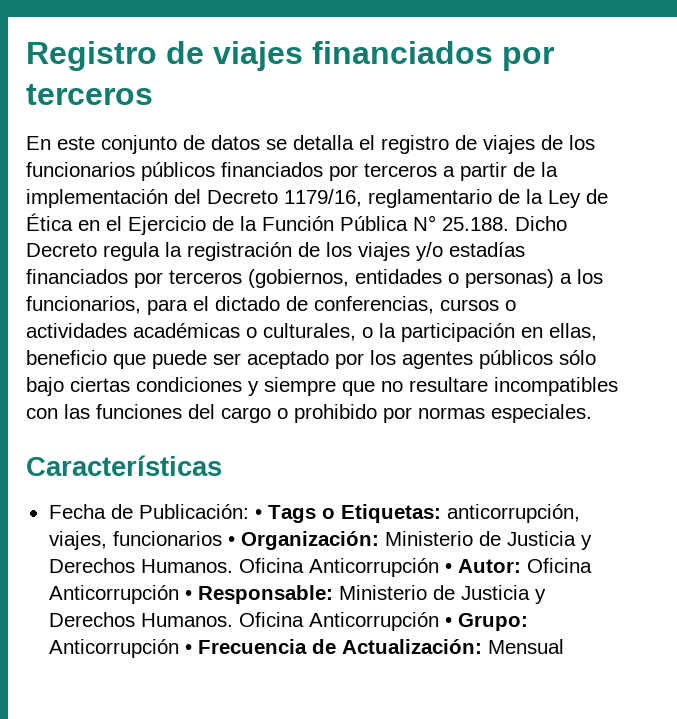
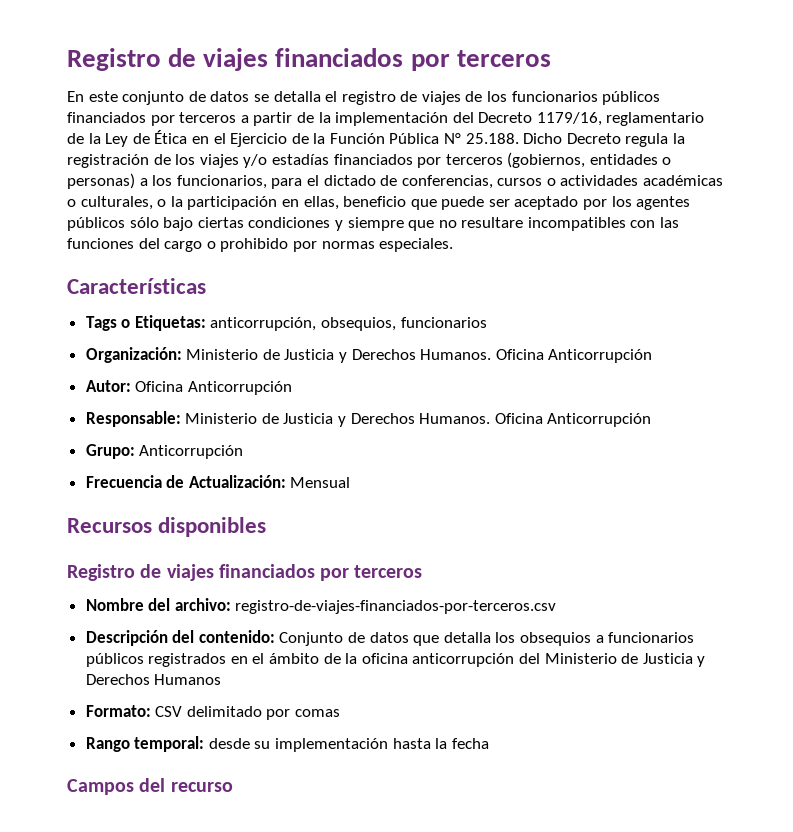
- Fecha de Publicación: • Tags o Etiquetas: anticorrupción, viajes, funcionarios • Organización: Ministerio de Justicia y Derechos Humanos. Oficina Anticorrupción • Autor: Oficina Anticorrupción • Responsable: Ministerio de Justicia y Derechos Humanos. Oficina Anticorrupción • Grupo: Anticorrupción • Frecuencia de Actualización: Mensual
+ Tags o Etiquetas: anticorrupción, obsequios, funcionarios
+ Organización: Ministerio de Justicia y Derechos Humanos. Oficina Anticorrupción
+ Autor: Oficina Anticorrupción
+ Responsable: Ministerio de Justicia y Derechos Humanos. Oficina Anticorrupción
+ Grupo: Anticorrupción
+ Frecuencia de Actualización: Mensual
+ Recursos disponibles
+ Registro de viajes financiados por terceros
+ Nombre del archivo: registro-de-viajes-financiados-por-terceros.csv
+ Descripción del contenido: Conjunto de datos que detalla los obsequios a funcionarios públicos registrados en el ámbito de la oficina anticorrupción del Ministerio de Justicia y Derechos Humanos
+ Formato: CSV delimitado por comas
+ Rango temporal: desde su implementación hasta la fecha
+ Campos del recurso

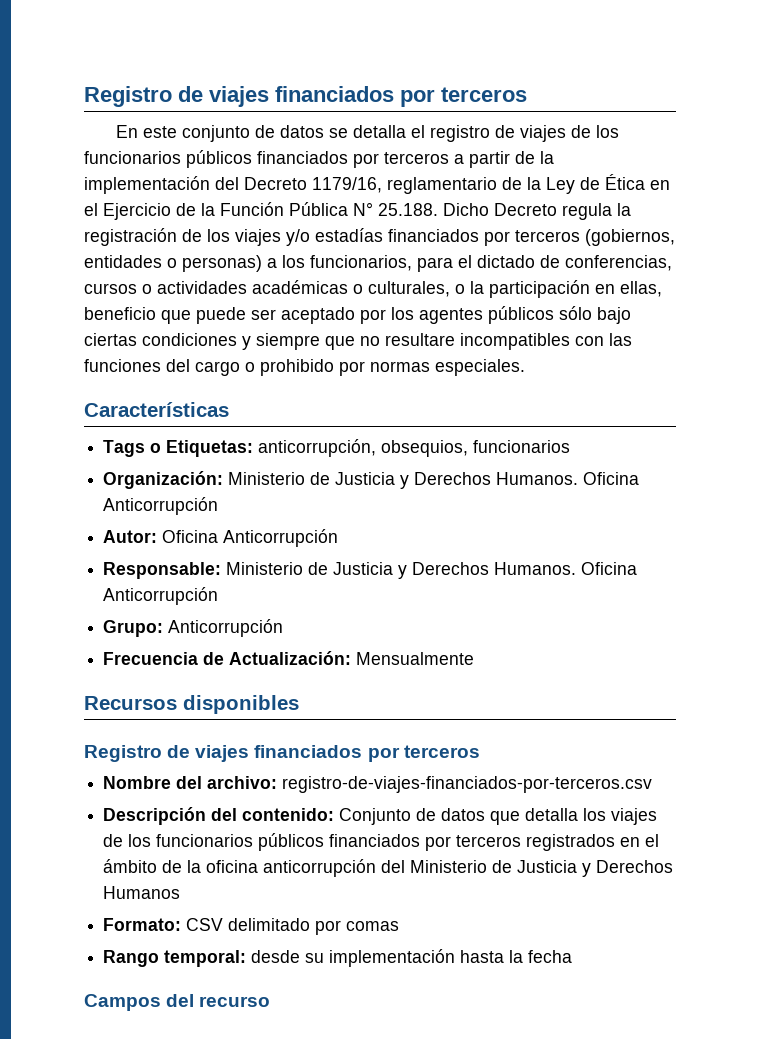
- Frecuencia de Actualización: Mensual
+ Frecuencia de Actualización: Mensualmente
- Descripción del contenido: Conjunto de datos que detalla los obsequios a funcionarios públicos registrados en el ámbito de la oficina anticorrupción del Ministerio de Justicia y Derechos Humanos
+ Descripción del contenido: Conjunto de datos que detalla los viajes de los funcionarios públicos financiados por terceros registrados en el ámbito de la oficina anticorrupción del Ministerio de Justicia y Derechos Humanos

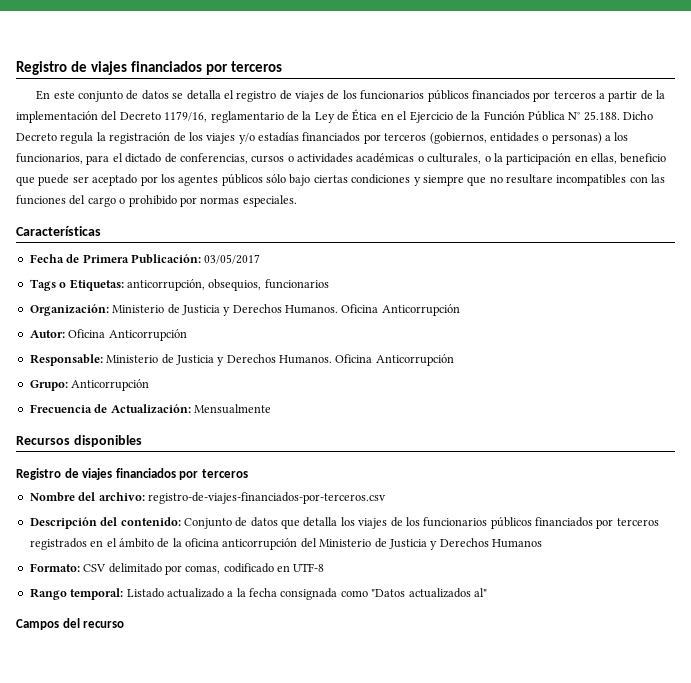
+ Fecha de Primera Publicación: 03/05/2017
- Formato: CSV delimitado por comas
- Rango temporal: desde su implementación hasta la fecha
+ Formato: CSV delimitado por comas, codificado en UTF-8
+ Rango temporal: Listado actualizado a la fecha consignada como "Datos actualizados al"

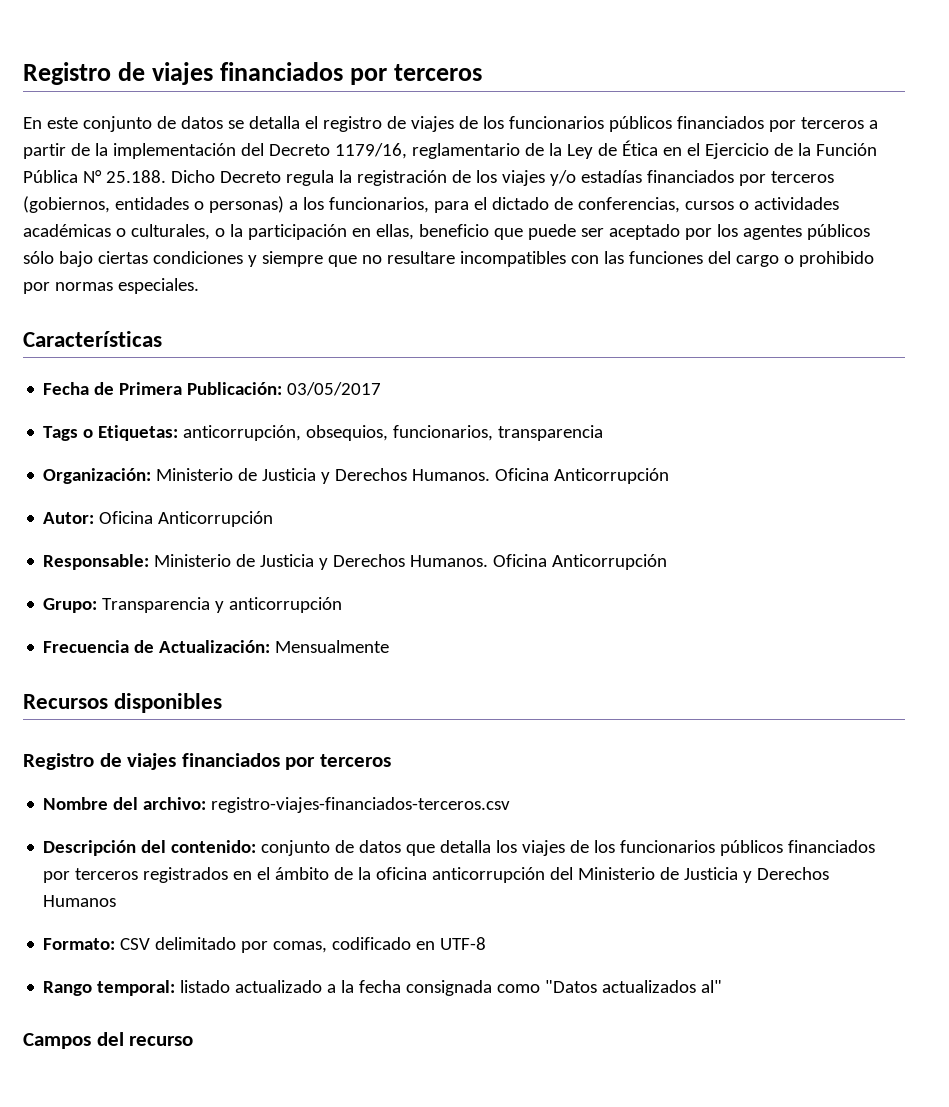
- Tags o Etiquetas: anticorrupción, obsequios, funcionarios
+ Tags o Etiquetas: anticorrupción, obsequios, funcionarios, transparencia
- Grupo: Anticorrupción
+ Grupo: Transparencia y anticorrupción
- Nombre del archivo: registro-de-viajes-financiados-por-terceros.csv
+ Nombre del archivo: registro-viajes-financiados-terceros.csv
- Descripción del contenido: Conjunto de datos que detalla los viajes de los funcionarios públicos financiados por terceros registrados en el ámbito de la oficina anticorrupción del Ministerio de Justicia y Derechos Humanos
+ Descripción del contenido: conjunto de datos que detalla los viajes de los funcionarios públicos financiados por terceros registrados en el ámbito de la oficina anticorrupción del Ministerio de Justicia y Derechos Humanos
- Rango temporal: Listado actualizado a la fecha consignada como "Datos actualizados al"
+ Rango temporal: listado actualizado a la fecha consignada como "Datos actualizados al"

